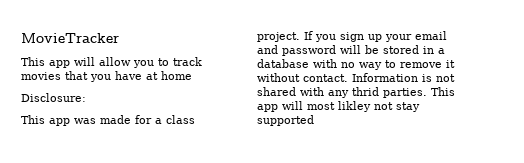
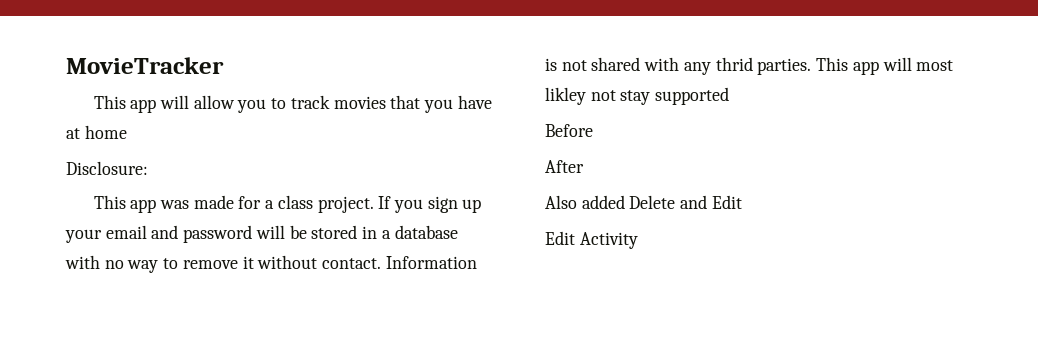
+ Before
+ After
+ Also added Delete and Edit
+ Edit Activity

